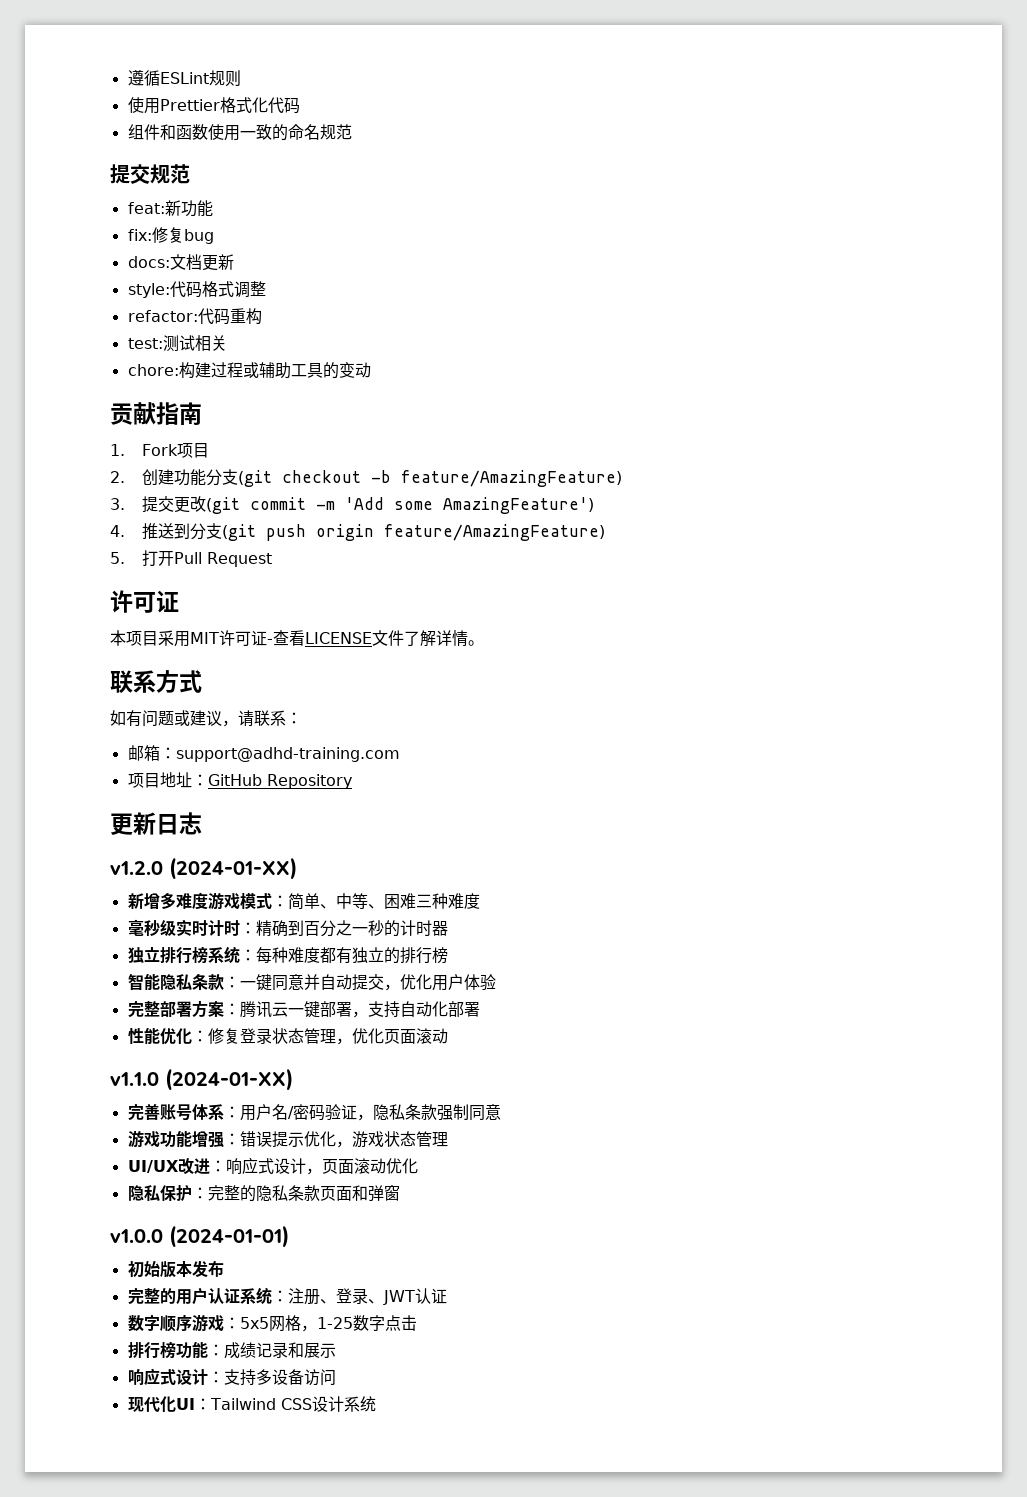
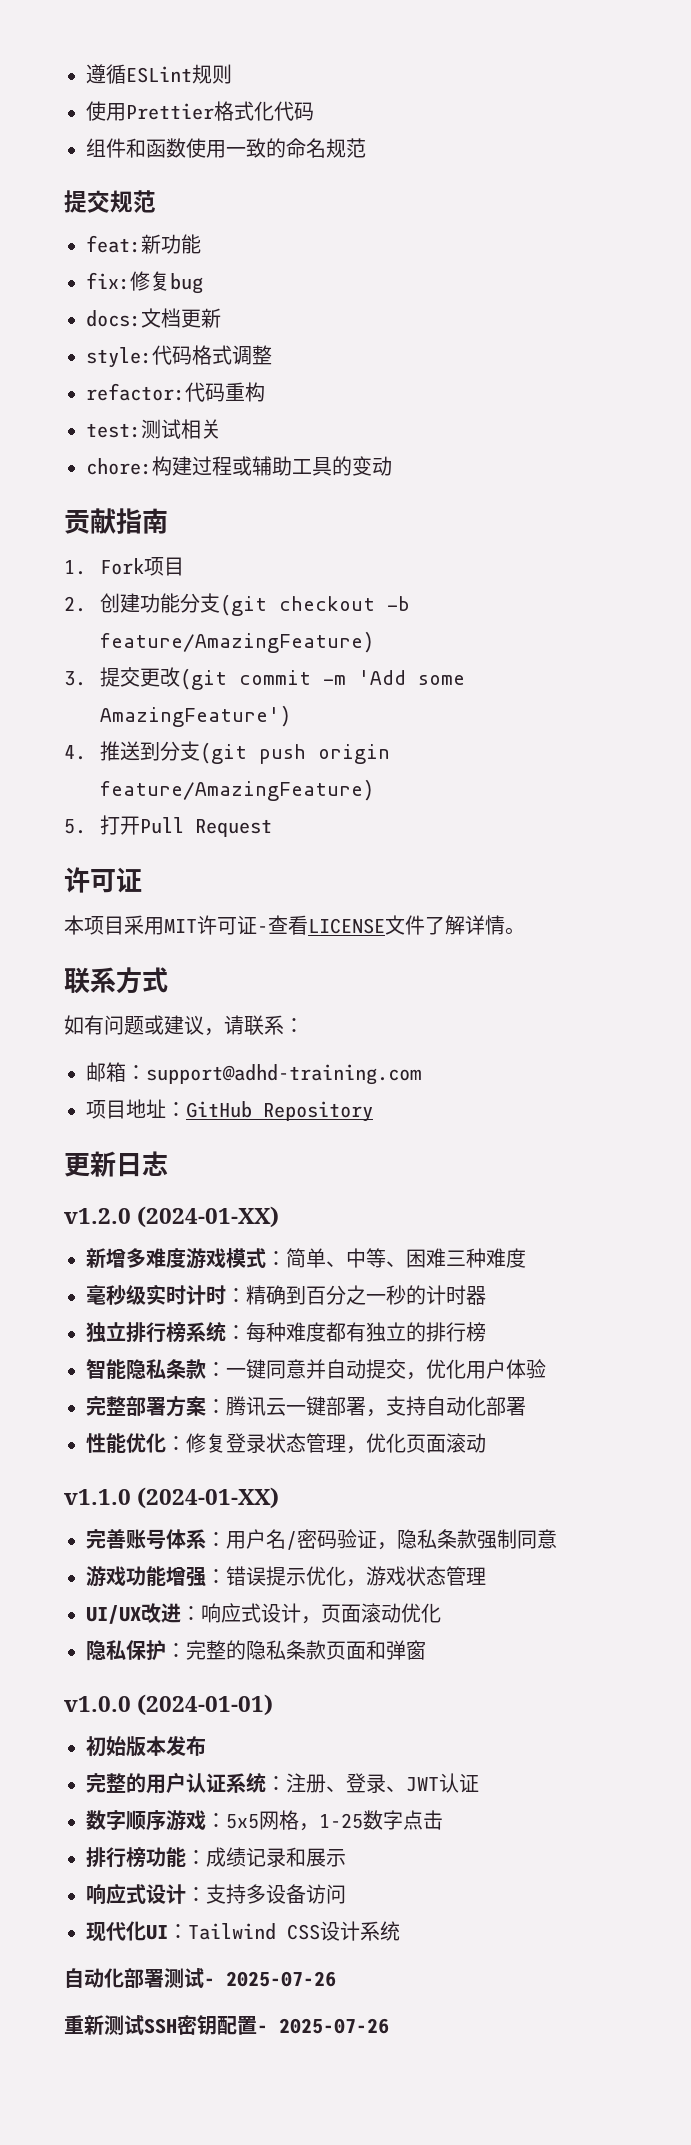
+ 自动化部署测试- 2025-07-26
+ 重新测试SSH密钥配置- 2025-07-26

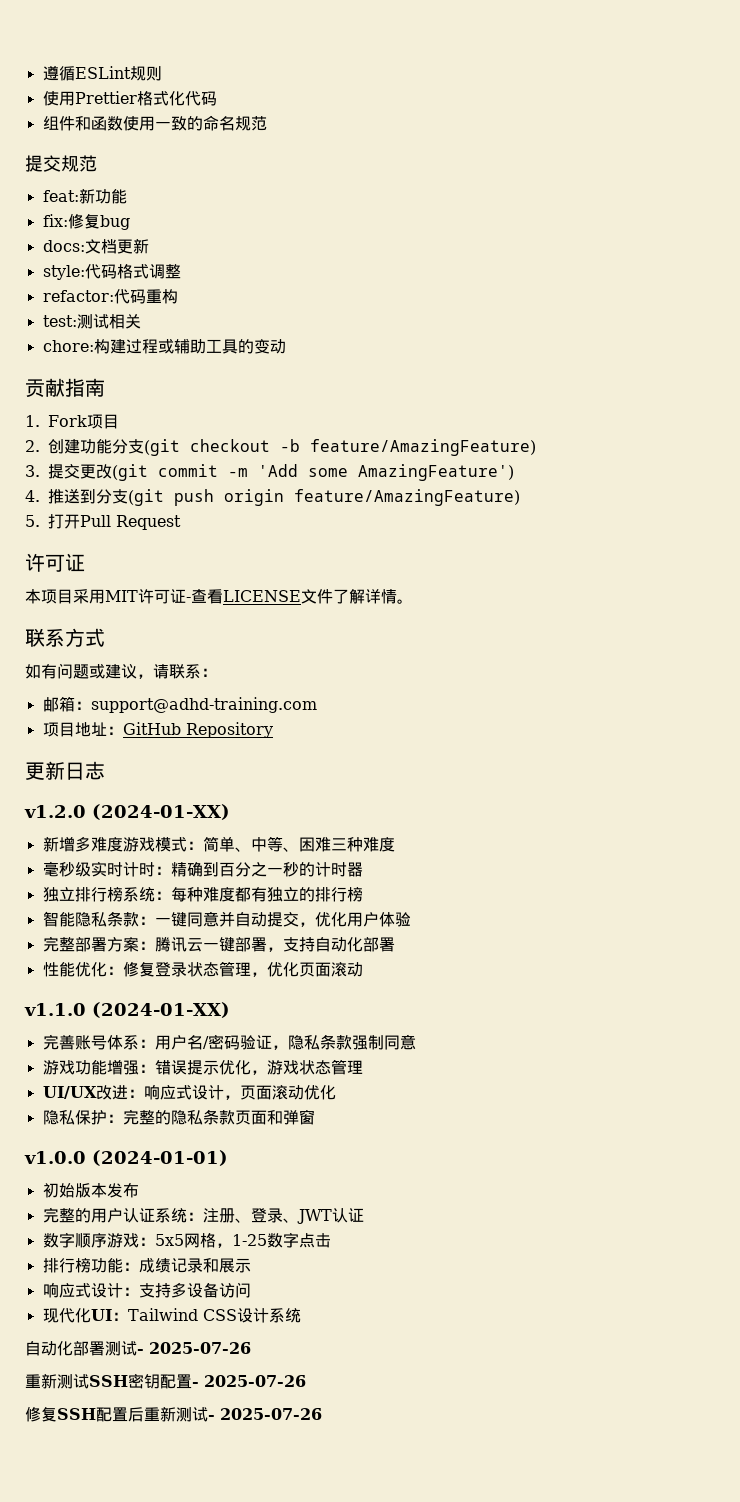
+ 修复SSH配置后重新测试- 2025-07-26

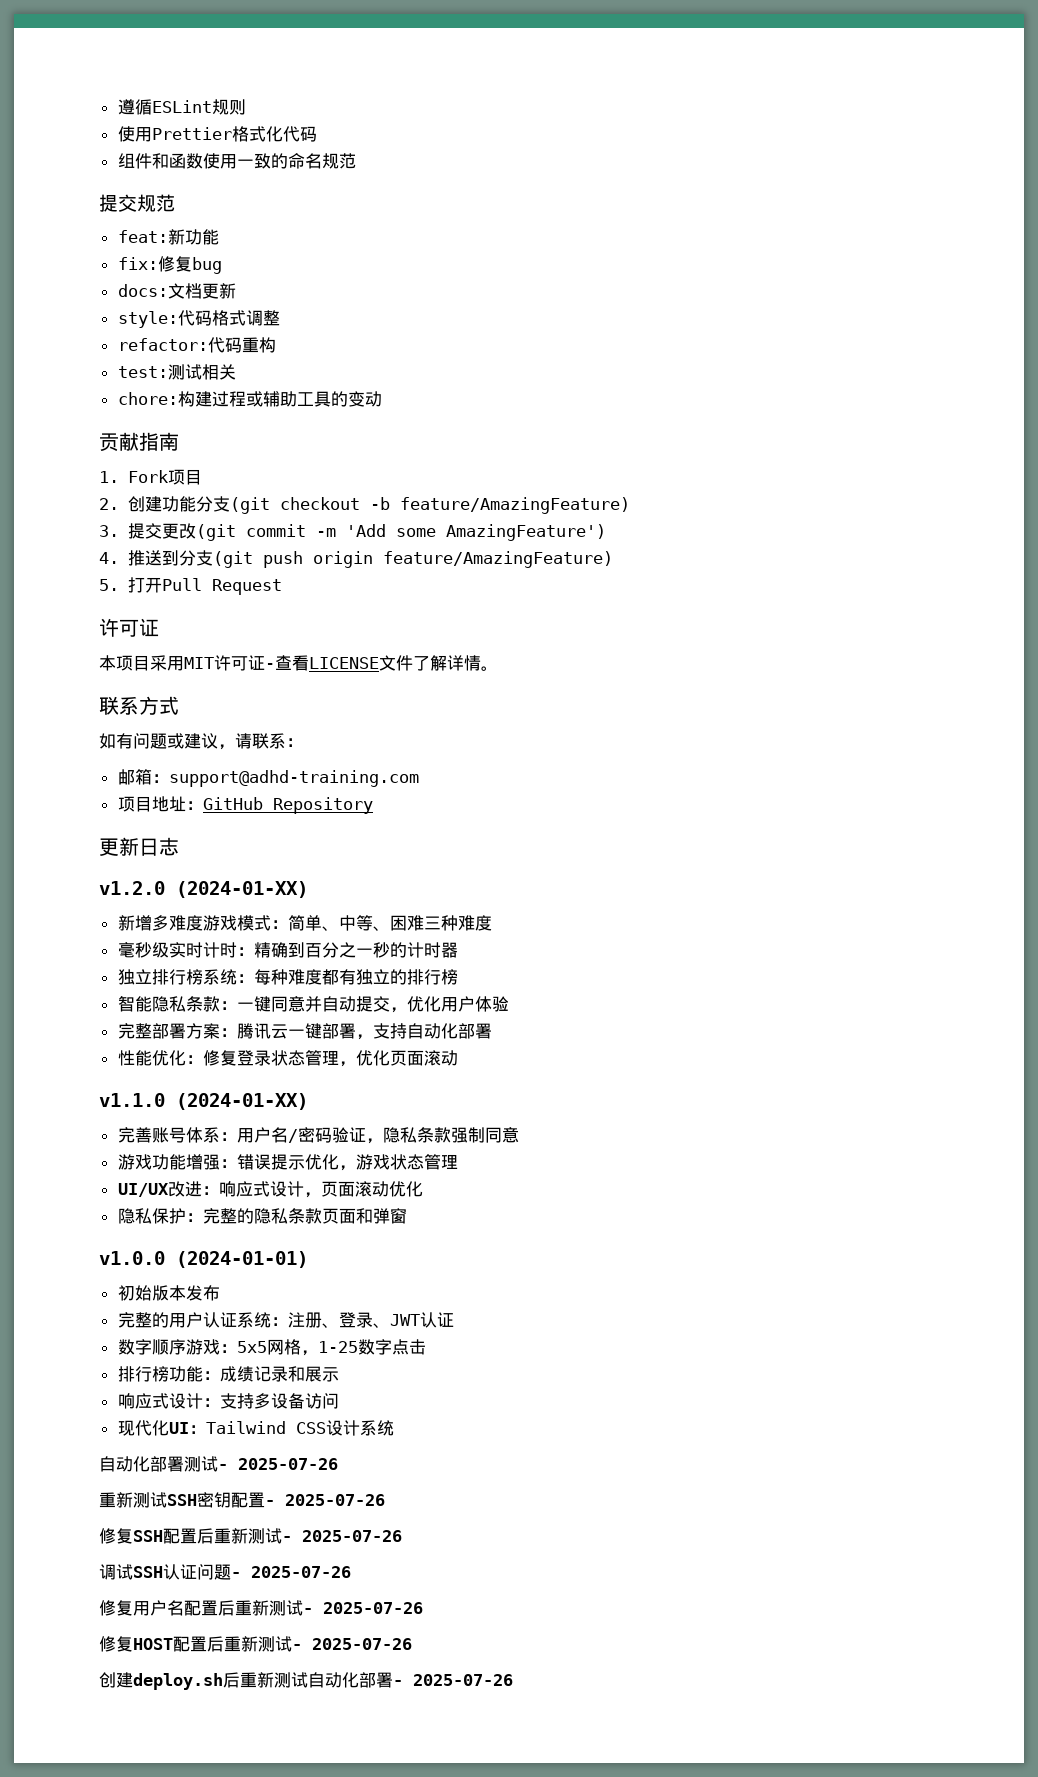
+ 调试SSH认证问题- 2025-07-26
+ 修复用户名配置后重新测试- 2025-07-26
+ 修复HOST配置后重新测试- 2025-07-26
+ 创建deploy.sh后重新测试自动化部署- 2025-07-26

